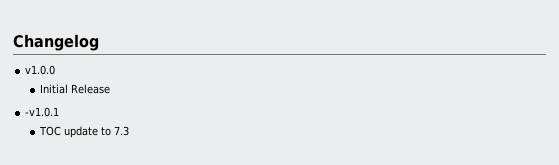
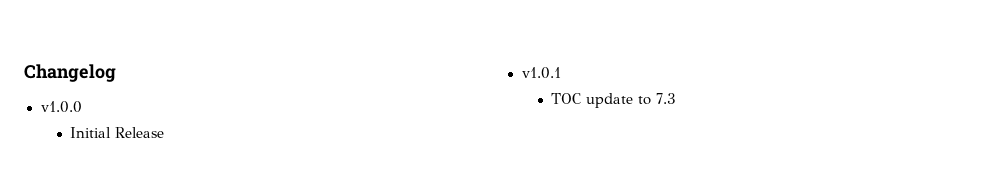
- -v1.0.1
+ v1.0.1

